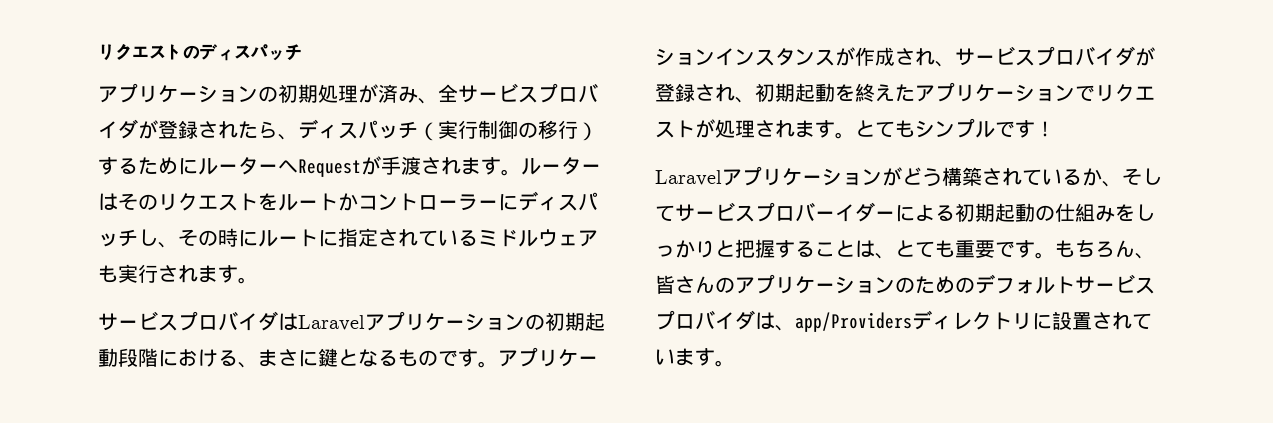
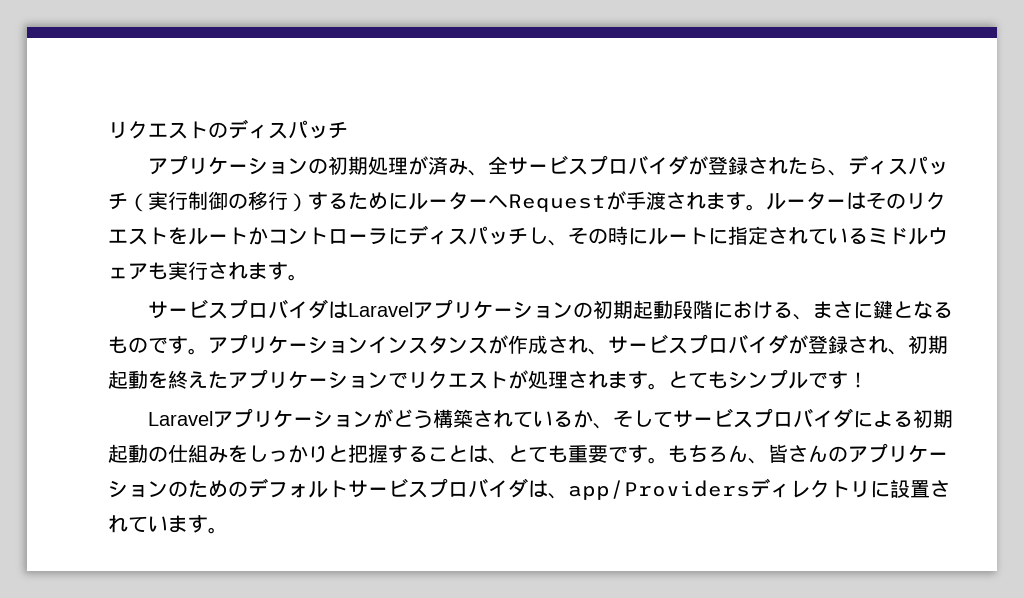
- ルーターはそのリクエストをルートかコントローラーにディスパッチし、その時にルートに指定されているミドルウェアも実行されます。
+ ルーターはそのリクエストをルートかコントローラにディスパッチし、その時にルートに指定されているミドルウェアも実行されます。
- Laravelアプリケーションがどう構築されているか、そしてサービスプロバーイダーによる初期起動の仕組みをしっかりと把握することは、とても重要です。
+ Laravelアプリケーションがどう構築されているか、そしてサービスプロバイダによる初期起動の仕組みをしっかりと把握することは、とても重要です。

